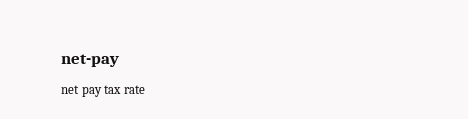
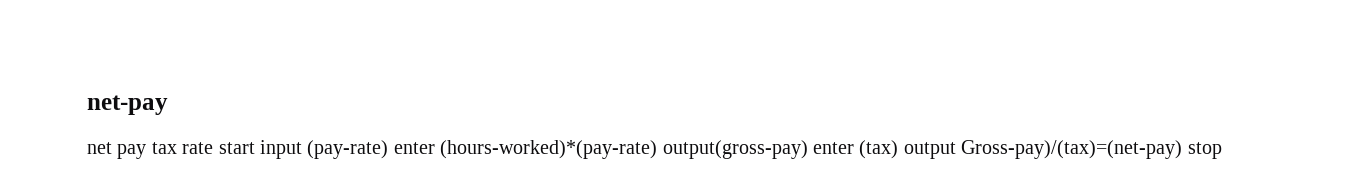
- net pay tax rate
+ net pay tax rate start input (pay-rate) enter (hours-worked)*(pay-rate) output(gross-pay) enter (tax) output Gross-pay)/(tax)=(net-pay) stop

